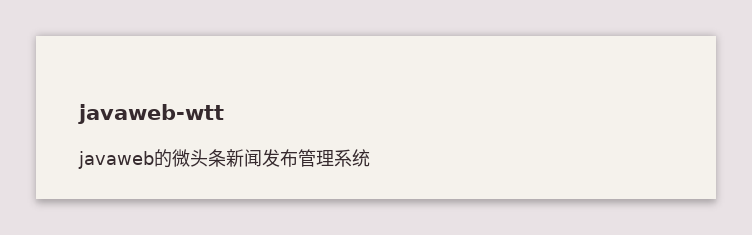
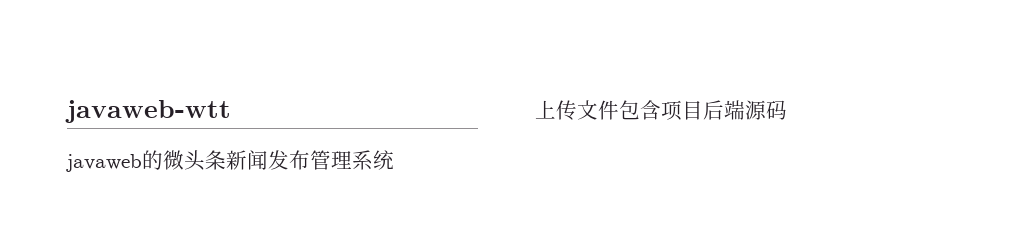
+ 上传文件包含项目后端源码

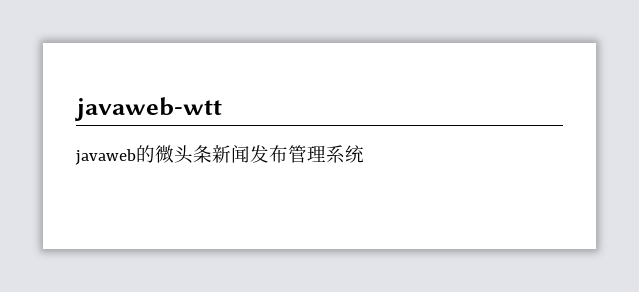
- 上传文件包含项目后端源码

